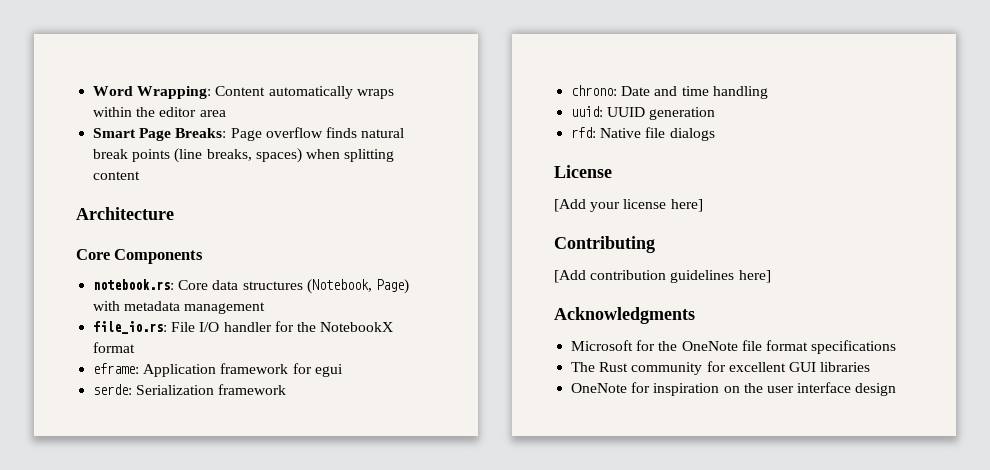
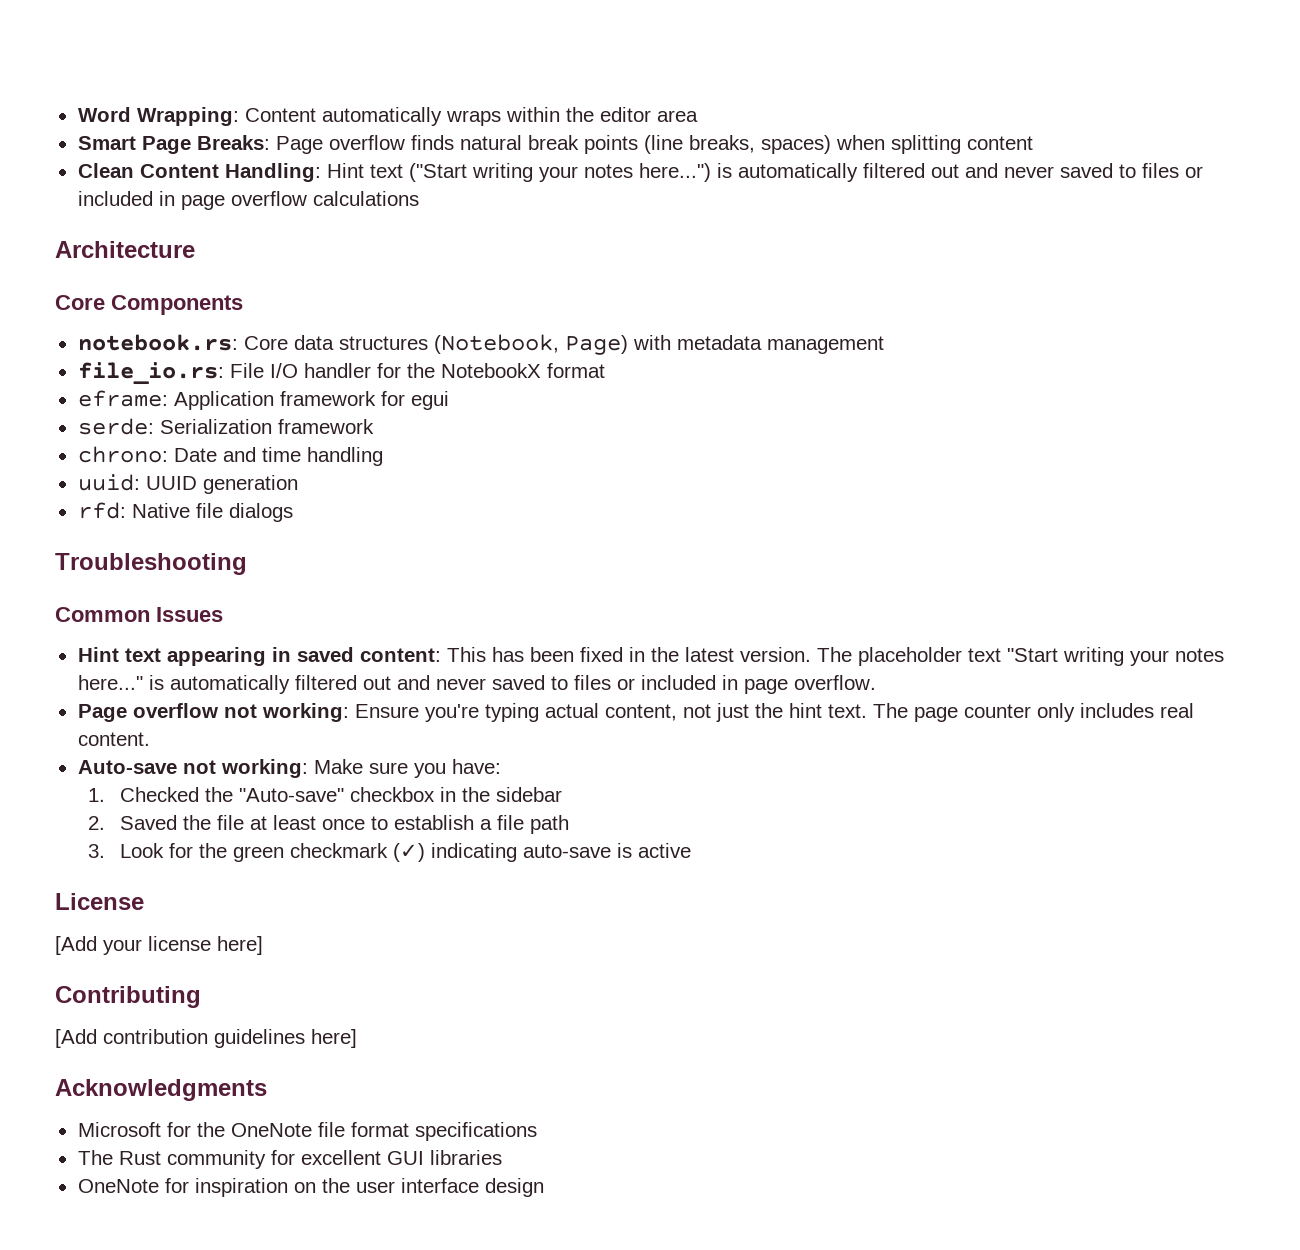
+ Clean Content Handling: Hint text ("Start writing your notes here...") is automatically filtered out and never saved to files or included in page overflow calculations
+ Troubleshooting
+ Common Issues
+ Hint text appearing in saved content: This has been fixed in the latest version. The placeholder text "Start writing your notes here..." is automatically filtered out and never saved to files or included in page overflow.
+ Page overflow not working: Ensure you're typing actual content, not just the hint text. The page counter only includes real content.
+ Auto-save not working: Make sure you have:
+ 1. Checked the "Auto-save" checkbox in the sidebar
+ 2. Saved the file at least once to establish a file path
+ 3. Look for the green checkmark (✓) indicating auto-save is active

